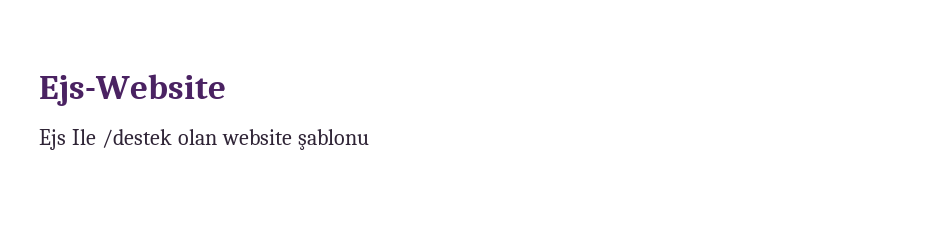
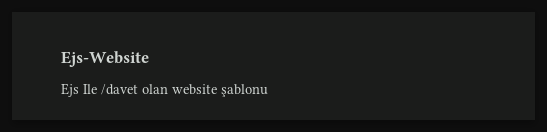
- Ejs Ile /destek olan website şablonu
+ Ejs Ile /davet olan website şablonu

